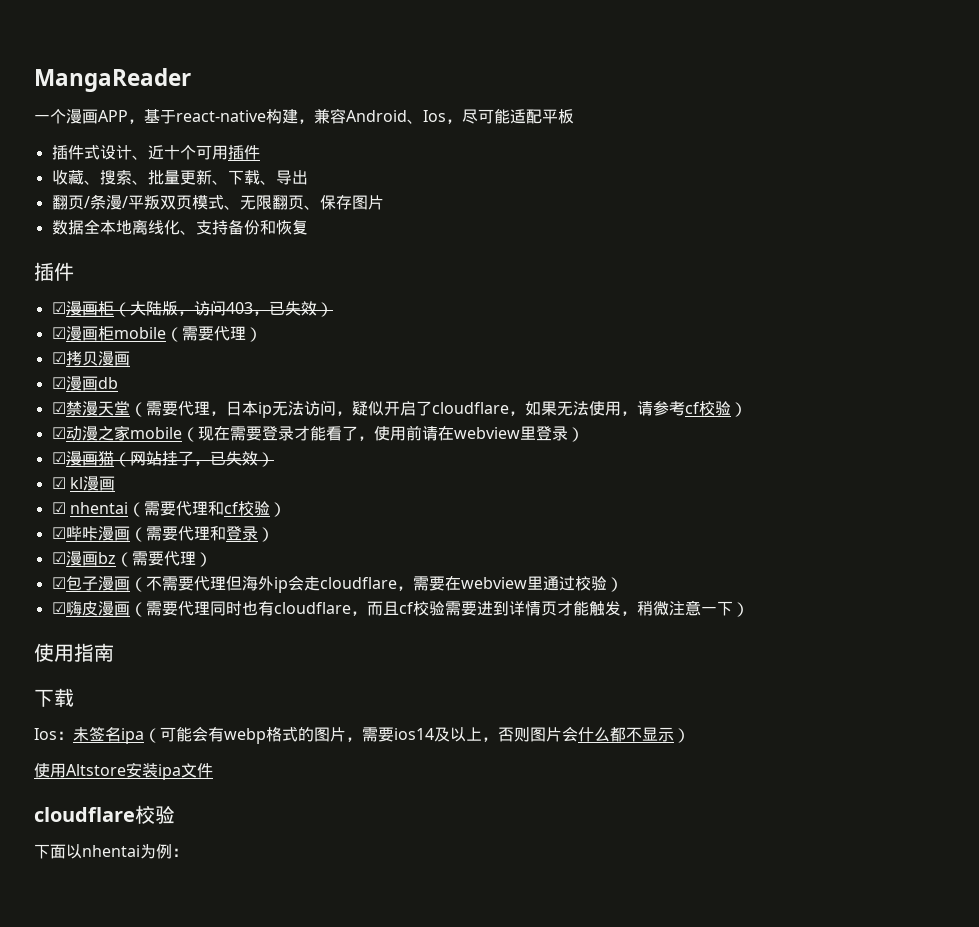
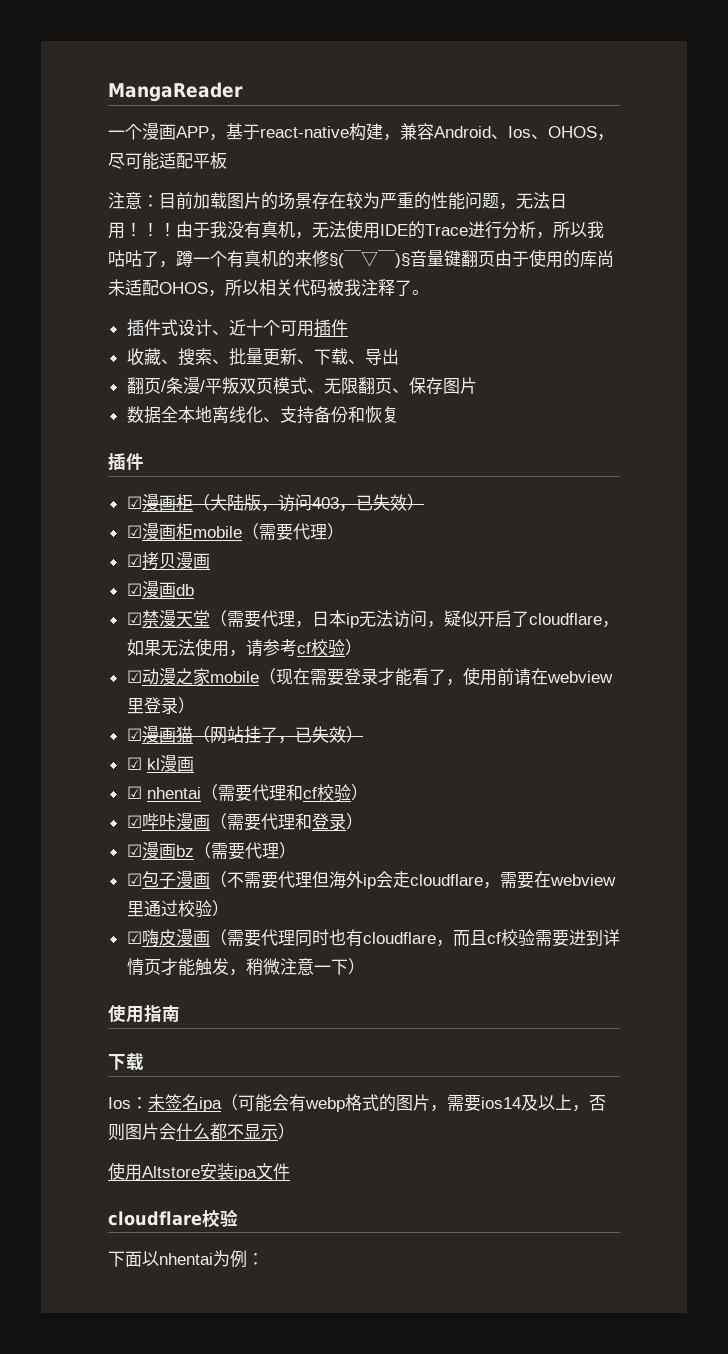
- 一个漫画APP，基于react-native构建，兼容Android、Ios，尽可能适配平板
+ 一个漫画APP，基于react-native构建，兼容Android、Ios、OHOS，尽可能适配平板
+ 注意：目前加载图片的场景存在较为严重的性能问题，无法日用！！！由于我没有真机，无法使用IDE的Trace进行分析，所以我咕咕了，蹲一个有真机的来修§(￣▽￣)§音量键翻页由于使用的库尚未适配OHOS，所以相关代码被我注释了。

